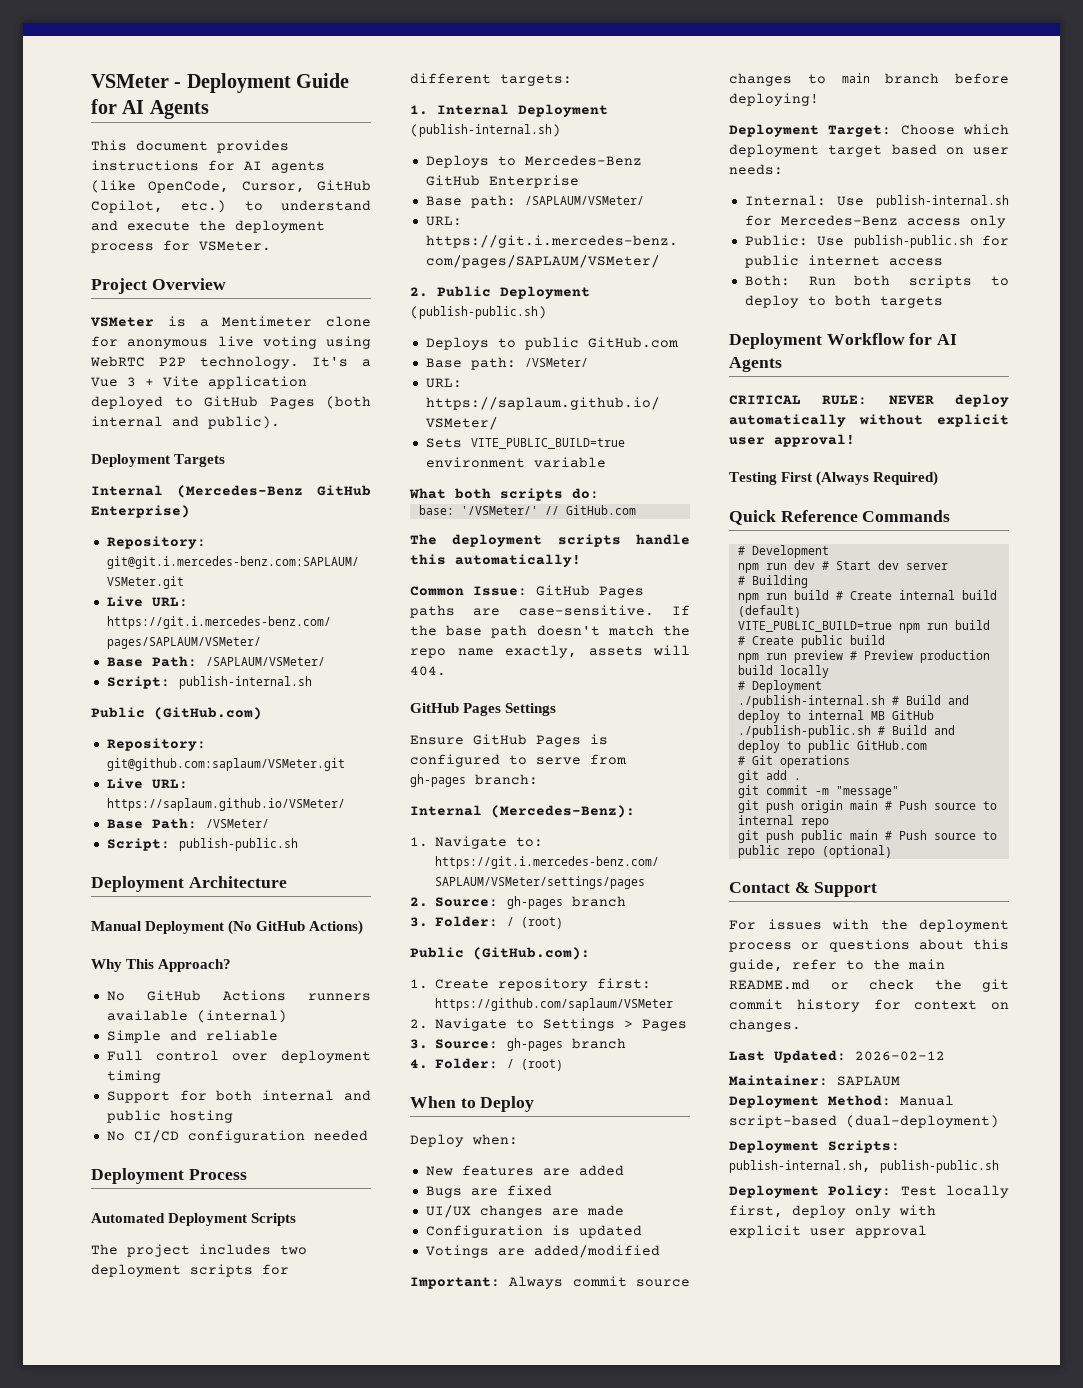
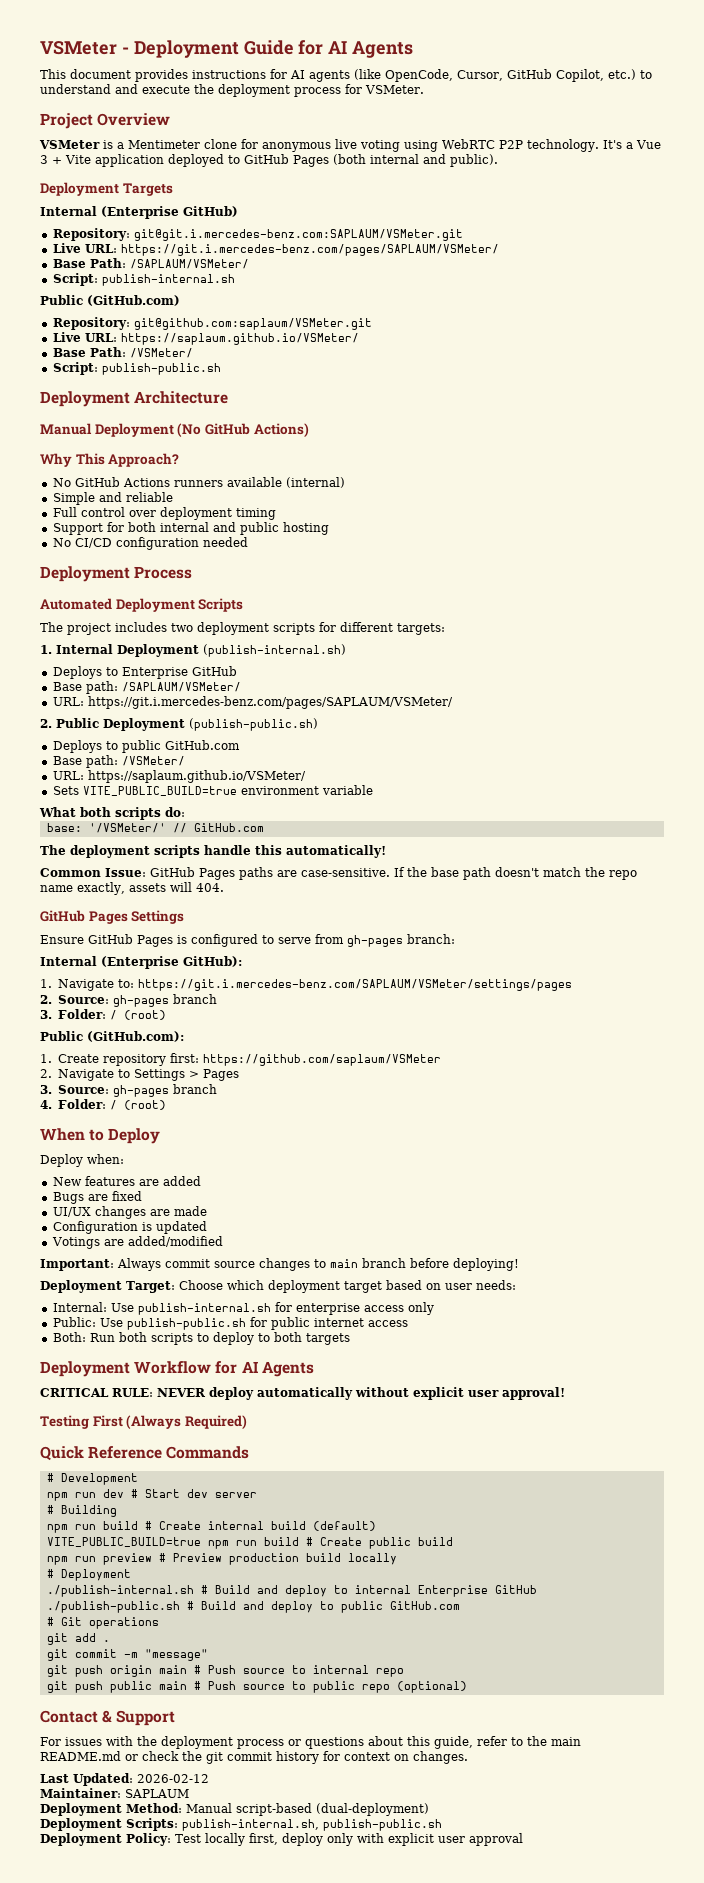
- Internal (Mercedes-Benz GitHub Enterprise)
+ Internal (Enterprise GitHub)
- Deploys to Mercedes-Benz GitHub Enterprise
+ Deploys to Enterprise GitHub
- Internal (Mercedes-Benz):
+ Internal (Enterprise GitHub):
- Internal: Use publish-internal.sh for Mercedes-Benz access only
+ Internal: Use publish-internal.sh for enterprise access only
- ./publish-internal.sh # Build and deploy to internal MB GitHub
+ ./publish-internal.sh # Build and deploy to internal Enterprise GitHub

